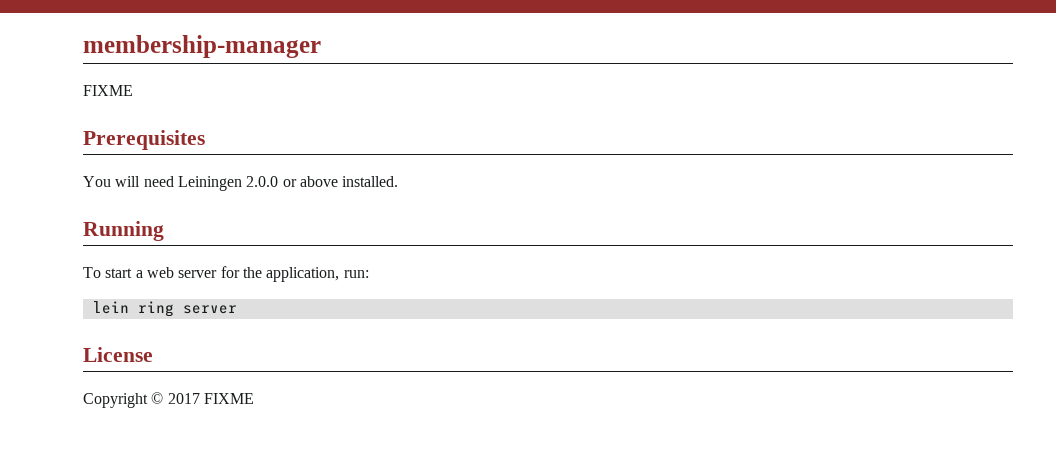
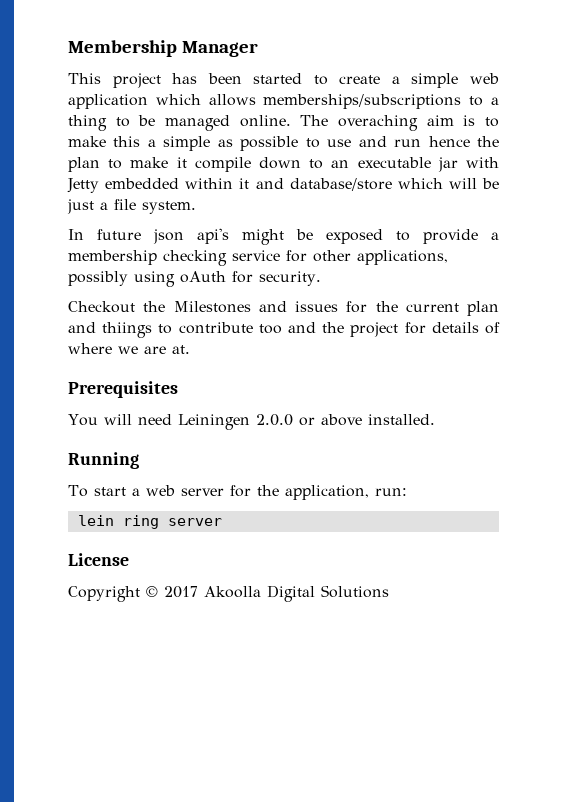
- membership-manager
- FIXME
+ Membership Manager
+ This project has been started to create a simple web application which allows memberships/subscriptions to a thing to be managed online. The overaching aim is to make this a simple as possible to use and run hence the plan to make it compile down to an executable jar with Jetty embedded within it and database/store which will be just a file system.
+ In future json api's might be exposed to provide a membership checking service for other applications, possibly using oAuth for security.
+ Checkout the Milestones and issues for the current plan and thiings to contribute too and the project for details of where we are at.
- Copyright © 2017 FIXME
+ Copyright © 2017 Akoolla Digital Solutions

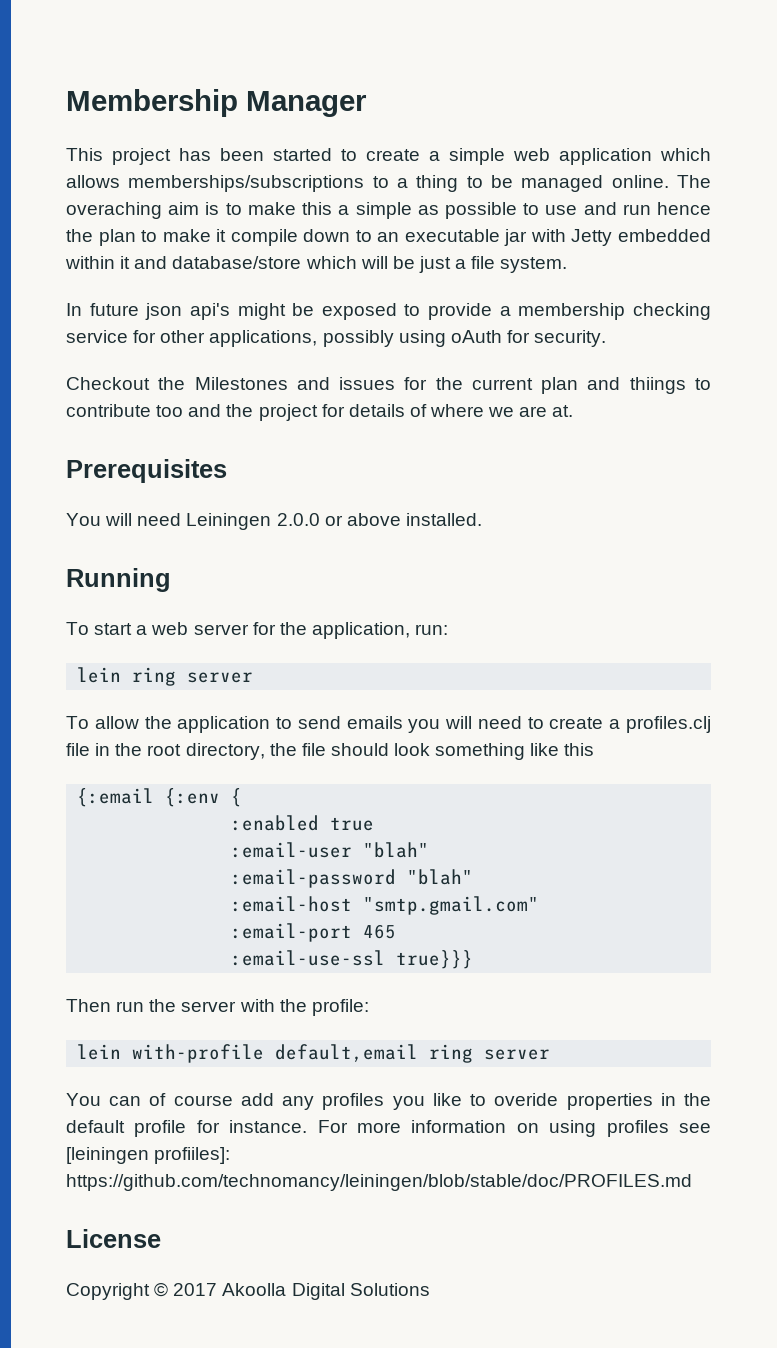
+ To allow the application to send emails you will need to create a profiles.clj file in the root directory, the file should look something like this
+ {:email {:env {
+ :enabled true
+ :email-user "blah"
+ :email-password "blah"
+ :email-host "smtp.gmail.com"
+ :email-port 465
+ :email-use-ssl true}}}
+ Then run the server with the profile:
+ lein with-profile default,email ring server
+ You can of course add any profiles you like to overide properties in the default profile for instance. For more information on using profiles see [leiningen profiiles]: https://github.com/technomancy/leiningen/blob/stable/doc/PROFILES.md

